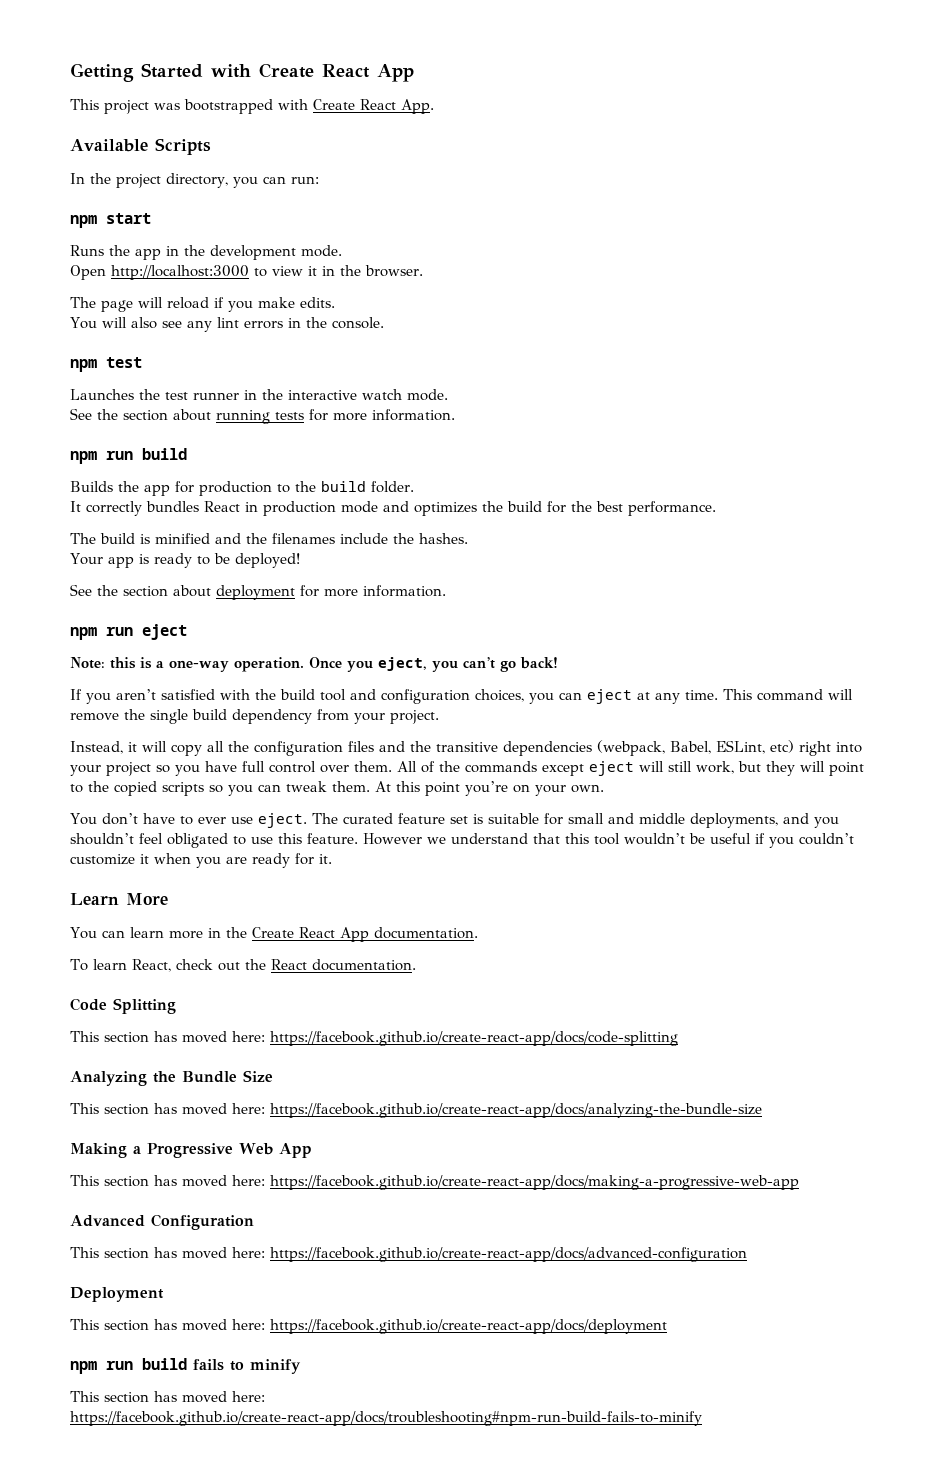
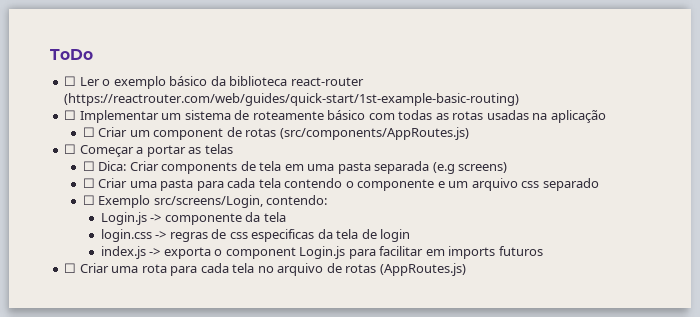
- Getting Started with Create React App
- This project was bootstrapped with Create React App.
- Available Scripts
- In the project directory, you can run:
- npm start
- Runs the app in the development mode.
- Open http://localhost:3000 to view it in the browser.
- The page will reload if you make edits.
- You will also see any lint errors in the console.
- npm test
- Launches the test runner in the interactive watch mode.
- See the section about running tests for more information.
- npm run build
- Builds the app for production to the build folder.
- It correctly bundles React in production mode and optimizes the build for the best performance.
- The build is minified and the filenames include the hashes.
- Your app is ready to be deployed!
- See the section about deployment for more information.
- npm run eject
- Note: this is a one-way operation. Once you eject, you can’t go back!
- If you aren’t satisfied with the build tool and configuration choices, you can eject at any time. This command will remove the single build dependency from your project.
- Instead, it will copy all the configuration files and the transitive dependencies (webpack, Babel, ESLint, etc) right into your project so you have full control over them. All of the commands except eject will still work, but they will point to the copied scripts so you can tweak them. At this point you’re on your own.
- You don’t have to ever use eject. The curated feature set is suitable for small and middle deployments, and you shouldn’t feel obligated to use this feature. However we understand that this tool wouldn’t be useful if you couldn’t customize it when you are ready for it.
- Learn More
- You can learn more in the Create React App documentation.
- To learn React, check out the React documentation.
- Code Splitting
- This section has moved here: https://facebook.github.io/create-react-app/docs/code-splitting
- Analyzing the Bundle Size
- This section has moved here: https://facebook.github.io/create-react-app/docs/analyzing-the-bundle-size
- Making a Progressive Web App
- This section has moved here: https://facebook.github.io/create-react-app/docs/making-a-progressive-web-app
- Advanced Configuration
- This section has moved here: https://facebook.github.io/create-react-app/docs/advanced-configuration
- Deployment
- This section has moved here: https://facebook.github.io/create-react-app/docs/deployment
- npm run build fails to minify
- This section has moved here: https://facebook.github.io/create-react-app/docs/troubleshooting#npm-run-build-fails-to-minify
+ ToDo
+ ☐ Ler o exemplo básico da biblioteca react-router (https://reactrouter.com/web/guides/quick-start/1st-example-basic-routing)
+ ☐ Implementar um sistema de roteamente básico com todas as rotas usadas na aplicação
+ ☐ Criar um component de rotas (src/components/AppRoutes.js)
+ ☐ Começar a portar as telas
+ ☐ Dica: Criar components de tela em uma pasta separada (e.g screens)
+ ☐ Criar uma pasta para cada tela contendo o componente e um arquivo css separado
+ ☐ Exemplo src/screens/Login, contendo:
+ Login.js -> componente da tela
+ login.css -> regras de css especificas da tela de login
+ index.js -> exporta o component Login.js para facilitar em imports futuros
+ ☐ Criar uma rota para cada tela no arquivo de rotas (AppRoutes.js)

